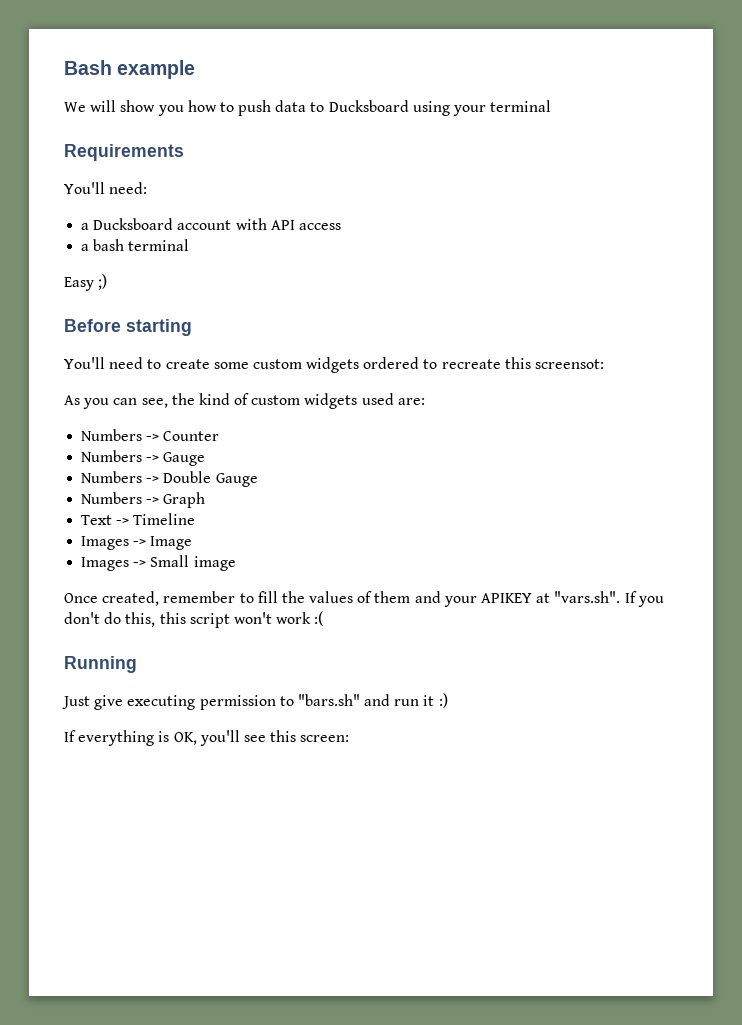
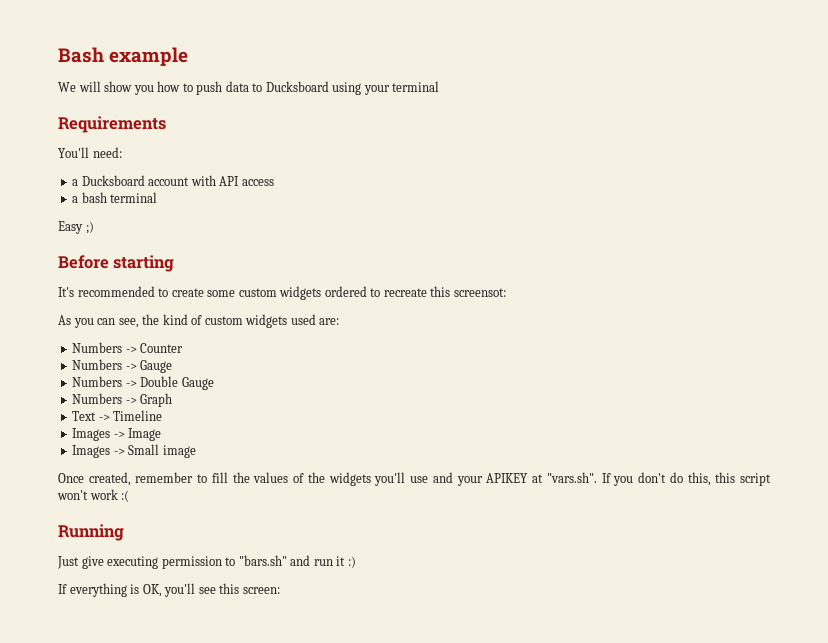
- You'll need to create some custom widgets ordered to recreate this screensot:
+ It's recommended to create some custom widgets ordered to recreate this screensot:
- Once created, remember to fill the values of them and your APIKEY at "vars.sh". If you don't do this, this script won't work :(
+ Once created, remember to fill the values of the widgets you'll use and your APIKEY at "vars.sh". If you don't do this, this script won't work :(

